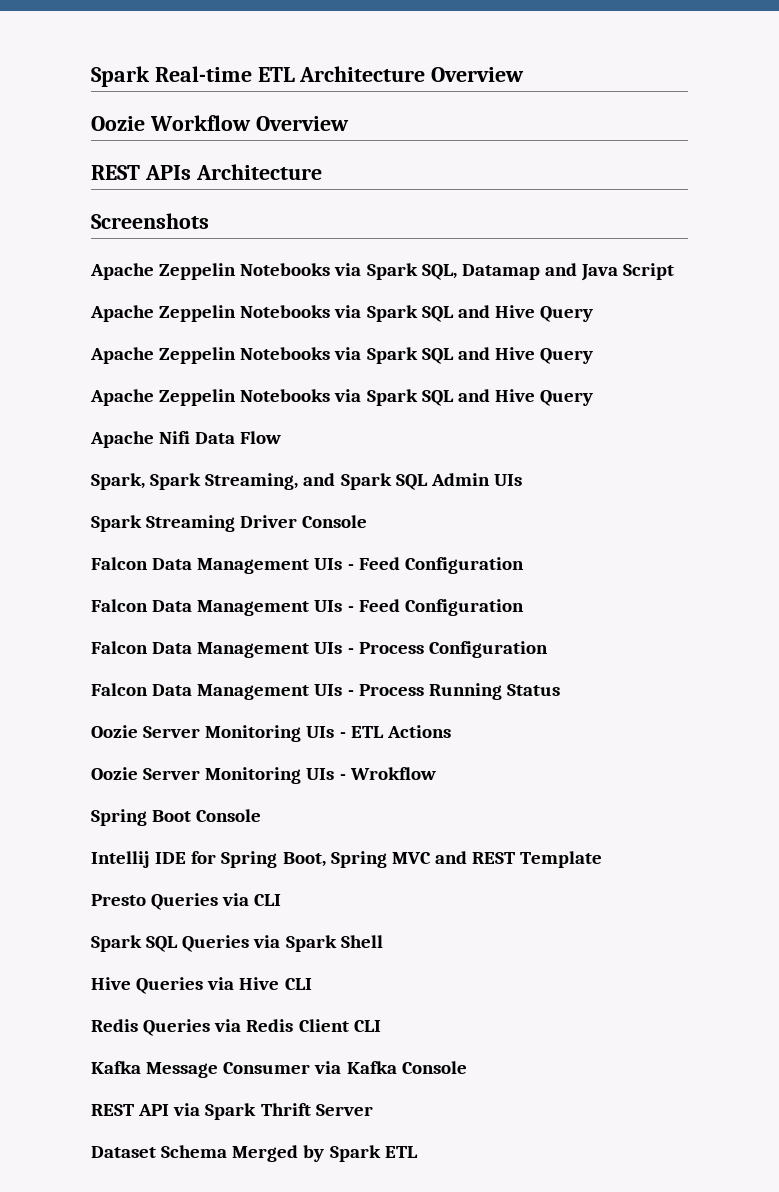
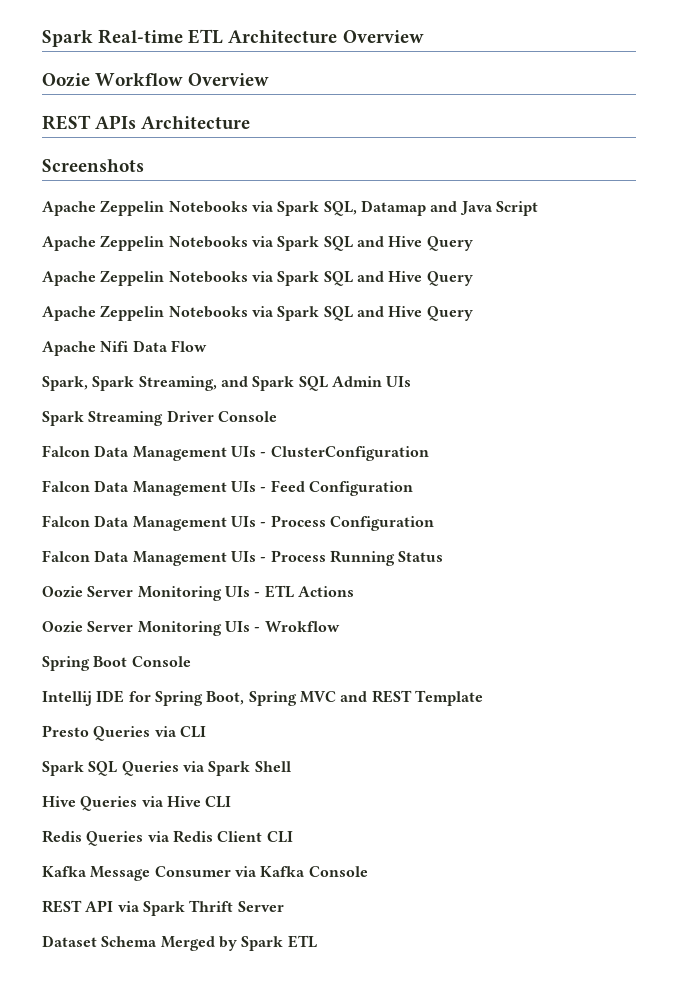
  Spark Streaming Driver Console
- Falcon Data Management UIs - Feed Configuration
+ Falcon Data Management UIs - ClusterConfiguration

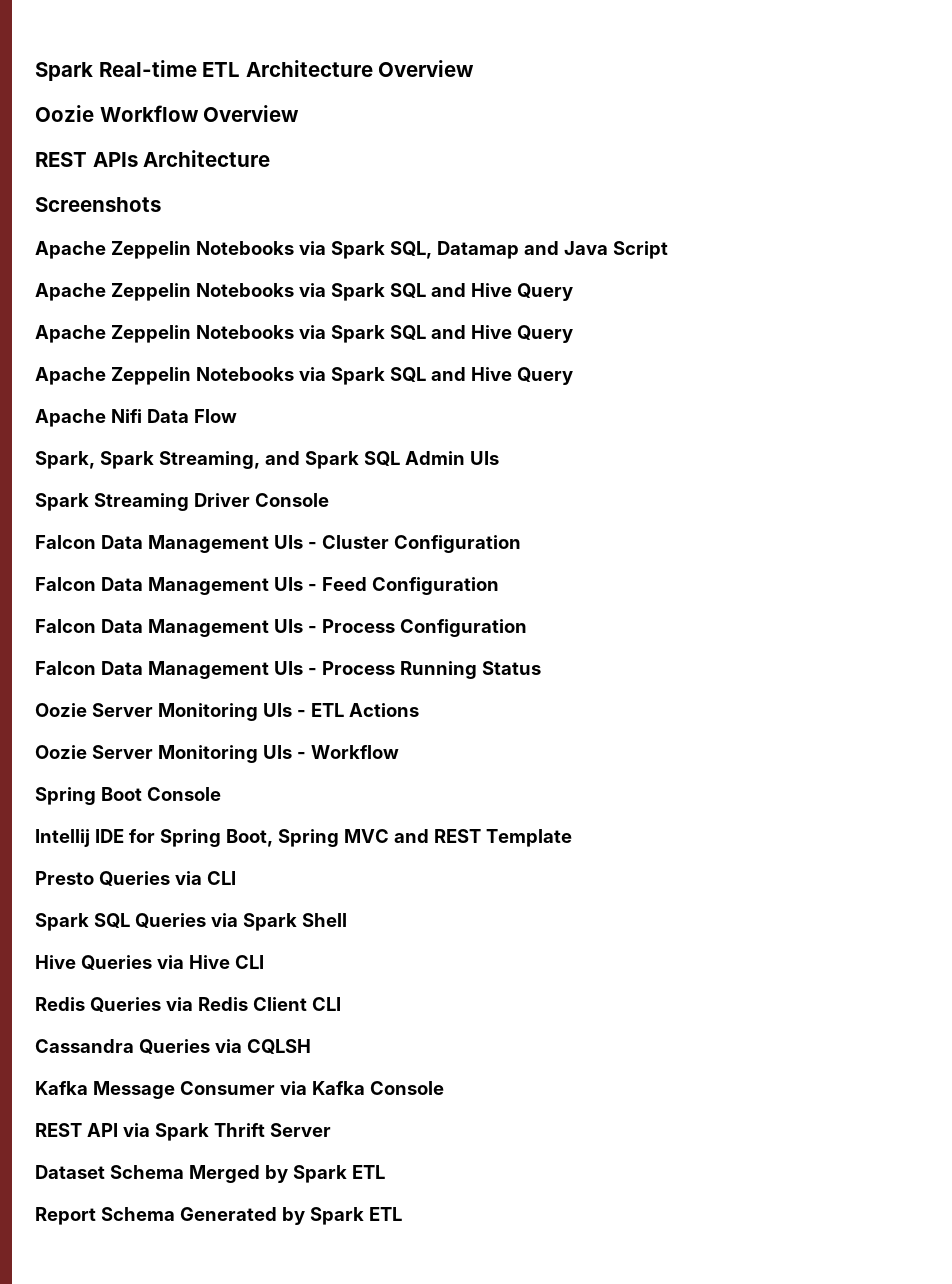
- Falcon Data Management UIs - ClusterConfiguration
+ Falcon Data Management UIs - Cluster Configuration
- Oozie Server Monitoring UIs - Wrokflow
+ Oozie Server Monitoring UIs - Workflow
+ Cassandra Queries via CQLSH
+ Report Schema Generated by Spark ETL

